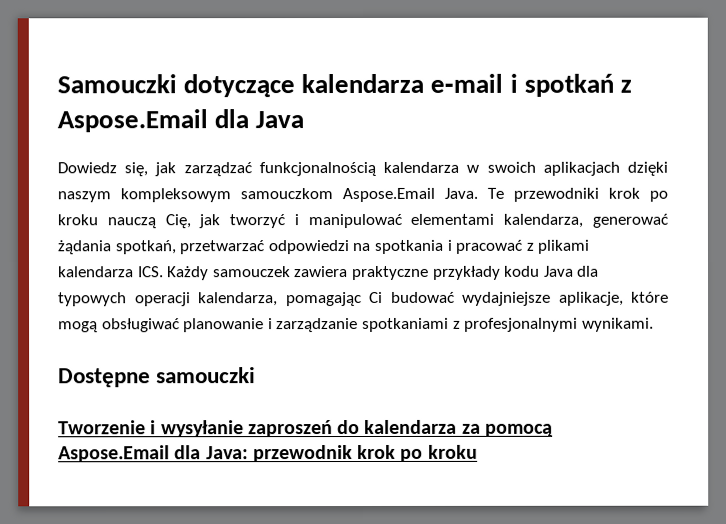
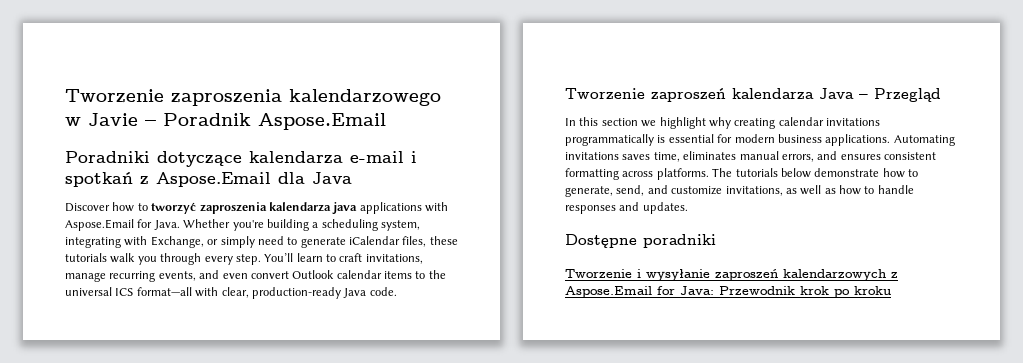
- Samouczki dotyczące kalendarza e‑mail i spotkań z Aspose.Email dla Java
+ Tworzenie zaproszenia kalendarzowego w Javie – Poradnik Aspose.Email
+ Poradniki dotyczące kalendarza e‑mail i spotkań z Aspose.Email dla Java
- Dowiedz się, jak zarządzać funkcjonalnością kalendarza w swoich aplikacjach dzięki naszym kompleksowym samouczkom Aspose.Email Java. Te przewodniki krok po kroku nauczą Cię, jak tworzyć i manipulować elementami kalendarza, generować żądania spotkań, przetwarzać odpowiedzi na spotkania i pracować z plikami kalendarza ICS. Każdy samouczek zawiera praktyczne przykłady kodu Java dla typowych operacji kalendarza, pomagając Ci budować wydajniejsze aplikacje, które mogą obsługiwać planowanie i zarządzanie spotkaniami z profesjonalnymi wynikami.
+ Discover how to tworzyć zaproszenia kalendarza java applications with Aspose.Email for Java. Whether you're building a scheduling system, integrating with Exchange, or simply need to generate iCalendar files, these tutorials walk you through every step. You’ll learn to craft invitations, manage recurring events, and even convert Outlook calendar items to the universal ICS format—all with clear, production‑ready Java code.
+ Tworzenie zaproszeń kalendarza Java – Przegląd
+ In this section we highlight why creating calendar invitations programmatically is essential for modern business applications. Automating invitations saves time, eliminates manual errors, and ensures consistent formatting across platforms. The tutorials below demonstrate how to generate, send, and customize invitations, as well as how to handle responses and updates.
- Dostępne samouczki
+ Dostępne poradniki
- Tworzenie i wysyłanie zaproszeń do kalendarza za pomocą Aspose.Email dla Java: przewodnik krok po kroku
+ Tworzenie i wysyłanie zaproszeń kalendarzowych z Aspose.Email for Java: Przewodnik krok po kroku

